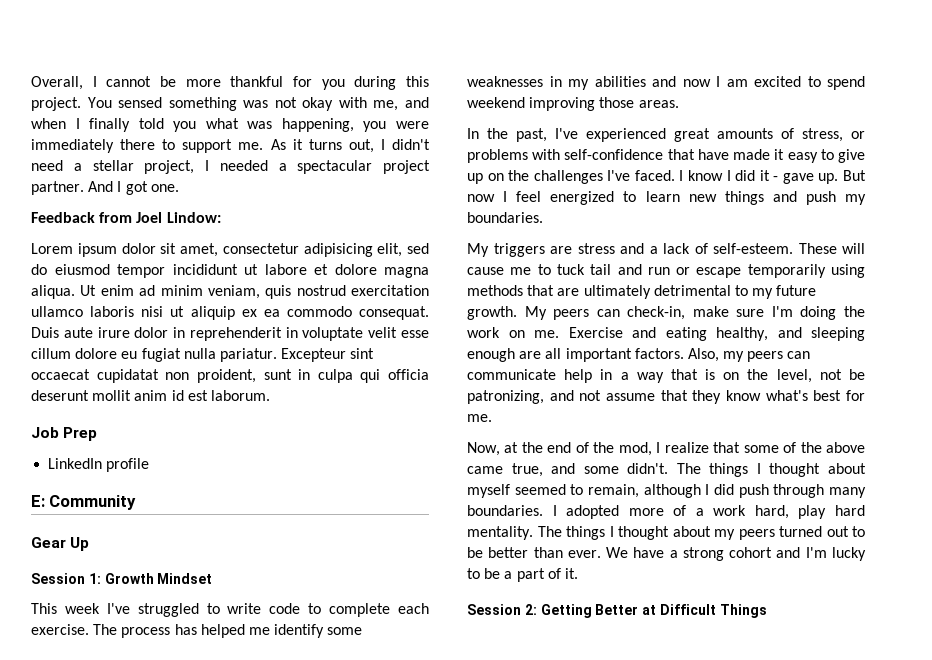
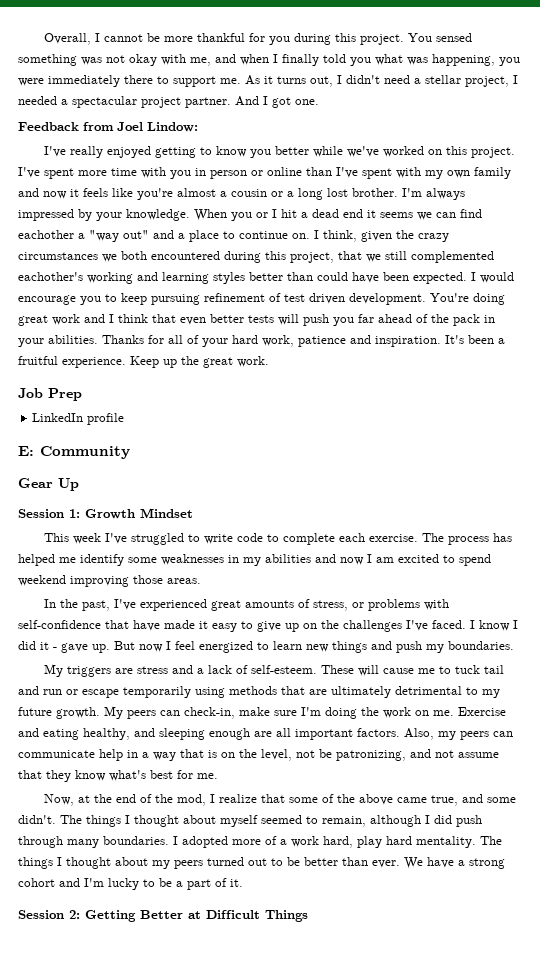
- Lorem ipsum dolor sit amet, consectetur adipisicing elit, sed do eiusmod tempor incididunt ut labore et dolore magna aliqua. Ut enim ad minim veniam, quis nostrud exercitation ullamco laboris nisi ut aliquip ex ea commodo consequat. Duis aute irure dolor in reprehenderit in voluptate velit esse cillum dolore eu fugiat nulla pariatur. Excepteur sint occaecat cupidatat non proident, sunt in culpa qui officia deserunt mollit anim id est laborum.
+ I've really enjoyed getting to know you better while we've worked on this project. I've spent more time with you in person or online than I've spent with my own family and now it feels like you're almost a cousin or a long lost brother. I'm always impressed by your knowledge. When you or I hit a dead end it seems we can find eachother a "way out" and a place to continue on. I think, given the crazy circumstances we both encountered during this project, that we still complemented eachother's working and learning styles better than could have been expected. I would encourage you to keep pursuing refinement of test driven development. You're doing great work and I think that even better tests will push you far ahead of the pack in your abilities. Thanks for all of your hard work, patience and inspiration. It's been a fruitful experience. Keep up the great work.

